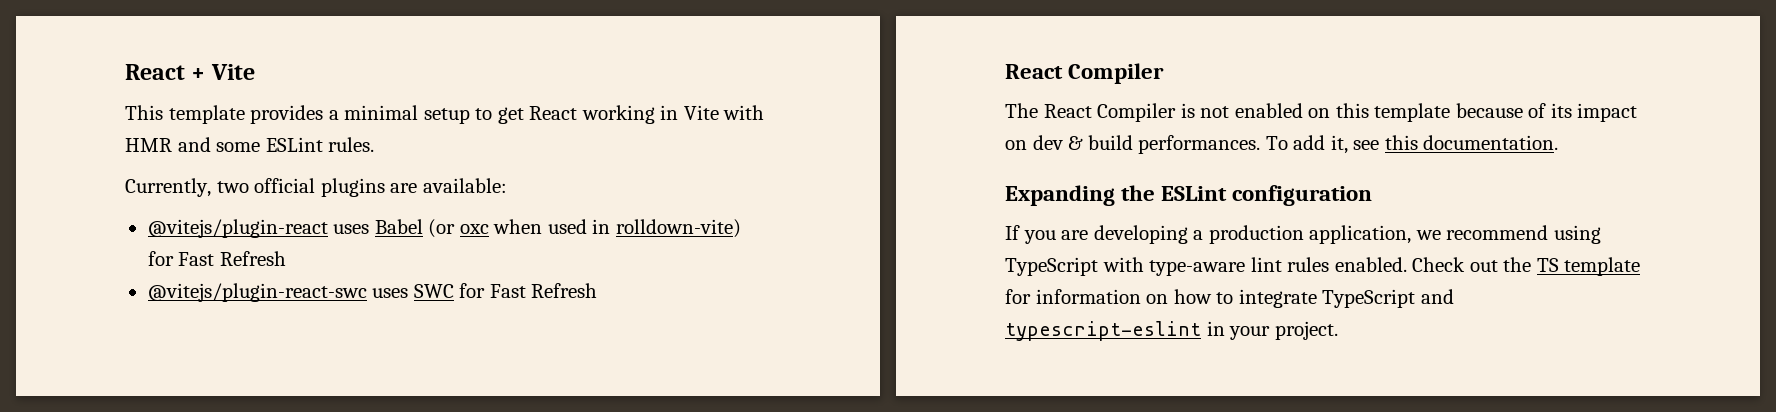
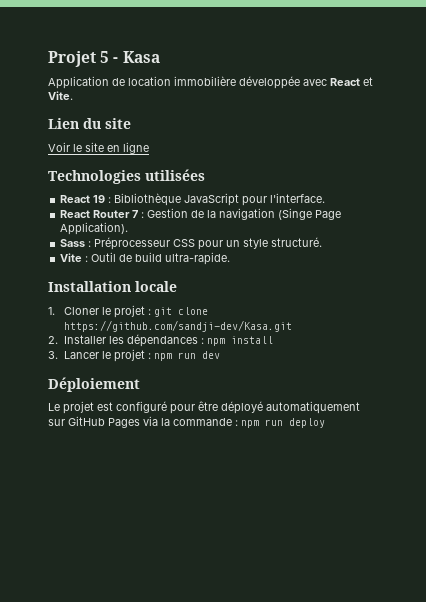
- React + Vite
- This template provides a minimal setup to get React working in Vite with HMR and some ESLint rules.
- Currently, two official plugins are available:
- @vitejs/plugin-react uses Babel (or oxc when used in rolldown-vite) for Fast Refresh
- @vitejs/plugin-react-swc uses SWC for Fast Refresh
- React Compiler
- The React Compiler is not enabled on this template because of its impact on dev & build performances. To add it, see this documentation.
- Expanding the ESLint configuration
- If you are developing a production application, we recommend using TypeScript with type-aware lint rules enabled. Check out the TS template for information on how to integrate TypeScript and typescript-eslint in your project.
+ Projet 5 - Kasa
+ Application de location immobilière développée avec React et Vite.
+ Lien du site
+ Voir le site en ligne
+ Technologies utilisées
+ React 19 : Bibliothèque JavaScript pour l'interface.
+ React Router 7 : Gestion de la navigation (Singe Page Application).
+ Sass : Préprocesseur CSS pour un style structuré.
+ Vite : Outil de build ultra-rapide.
+ Installation locale
+ 1. Cloner le projet : git clone https://github.com/sandji-dev/Kasa.git
+ 2. Installer les dépendances : npm install
+ 3. Lancer le projet : npm run dev
+ Déploiement
+ Le projet est configuré pour être déployé automatiquement sur GitHub Pages via la commande : npm run deploy

